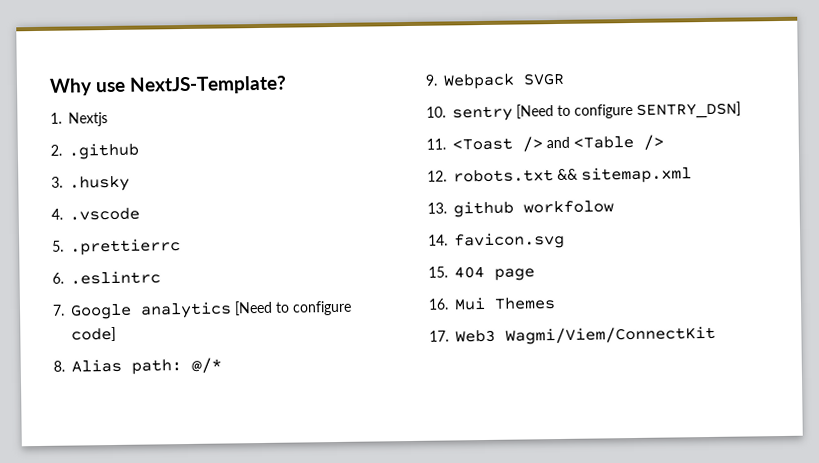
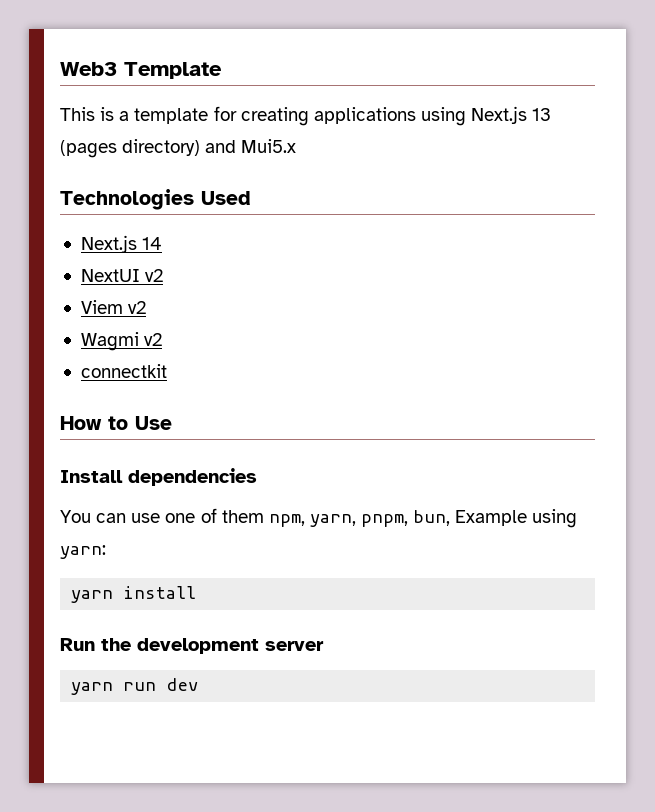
- Why use NextJS-Template?
- 1. Nextjs
- 2. .github
- 3. .husky
- 4. .vscode
- 5. .prettierrc
- 6. .eslintrc
- 7. Google analytics [Need to configure code]
- 8. Alias path: @/*
- 9. Webpack SVGR
- 10. sentry [Need to configure SENTRY_DSN]
- 11. <Toast /> and <Table />
- 12. robots.txt && sitemap.xml
- 13. github workfolow
- 14. favicon.svg
- 15. 404 page
- 16. Mui Themes
- 17. Web3 Wagmi/Viem/ConnectKit
+ Web3 Template
+ This is a template for creating applications using Next.js 13 (pages directory) and Mui5.x
+ Technologies Used
+ Next.js 14
+ NextUI v2
+ Viem v2
+ Wagmi v2
+ connectkit
+ How to Use
+ Install dependencies
+ You can use one of them npm, yarn, pnpm, bun, Example using yarn:
+ yarn install
+ Run the development server
+ yarn run dev

